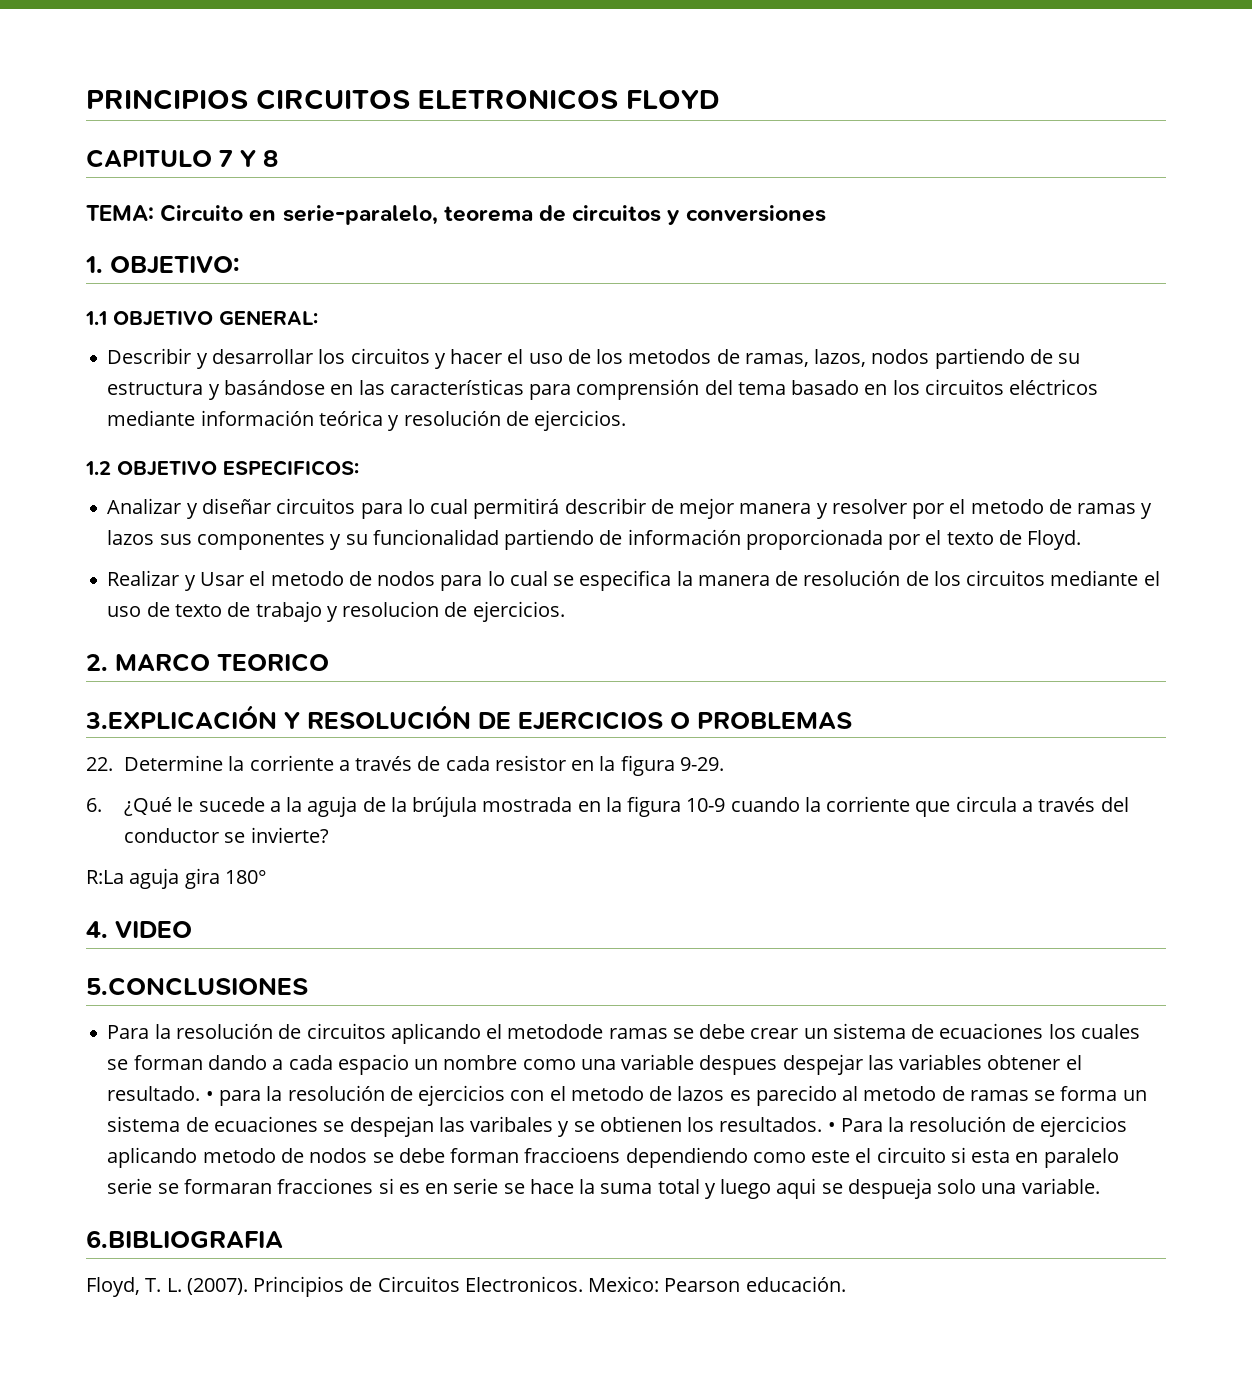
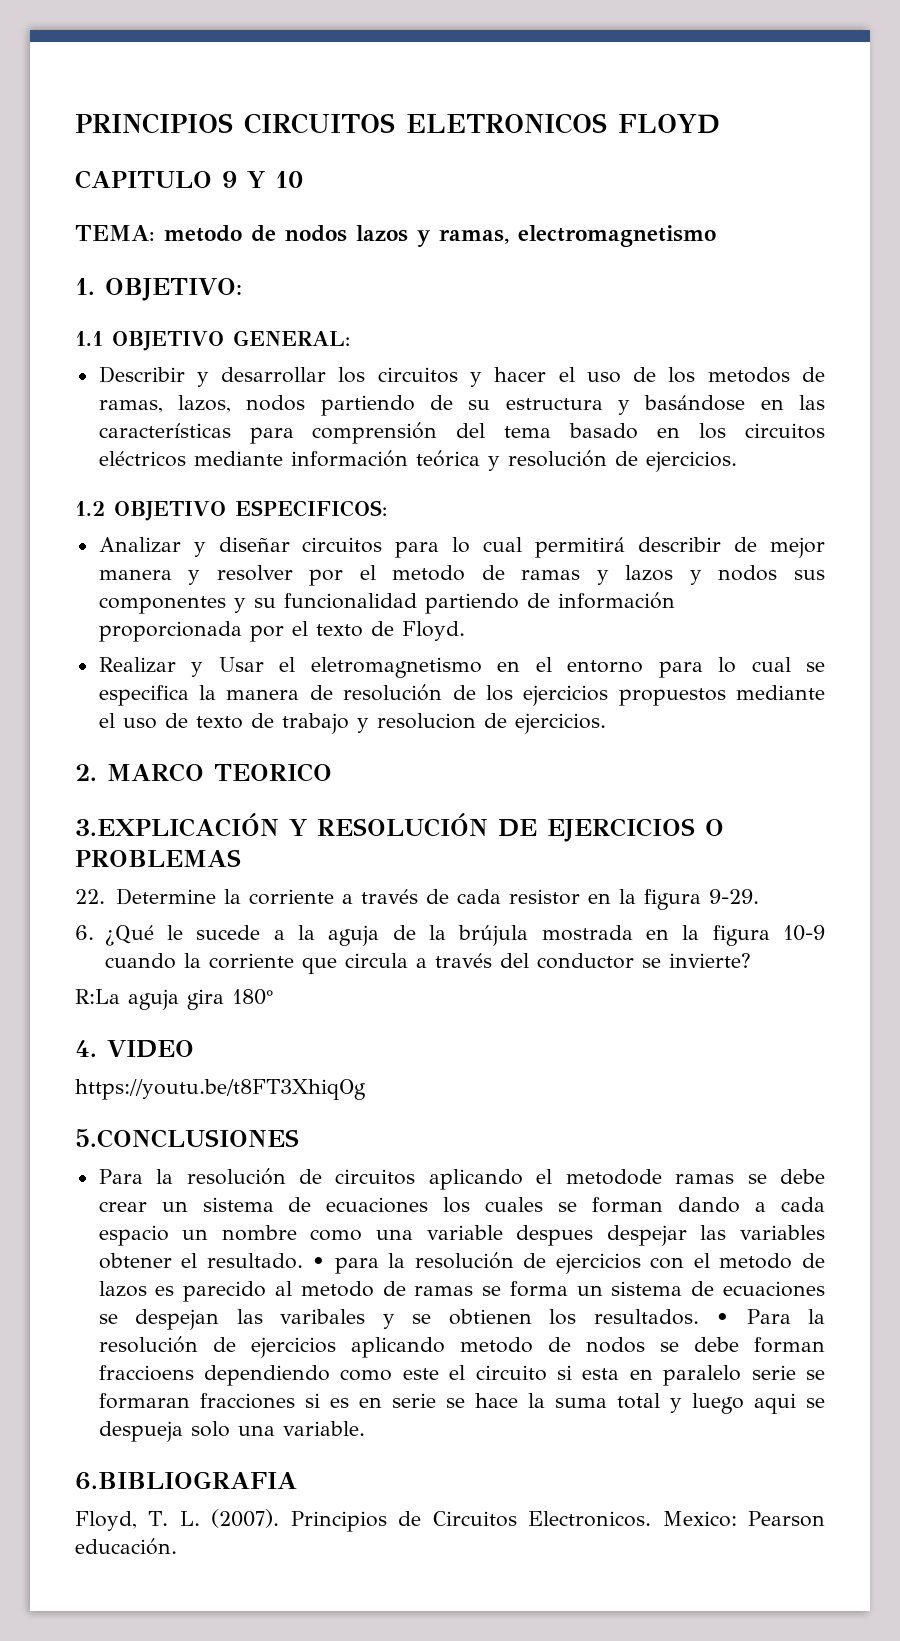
- CAPITULO 7 Y 8
- TEMA: Circuito en serie-paralelo, teorema de circuitos y conversiones
+ CAPITULO 9 Y 10
+ TEMA: metodo de nodos lazos y ramas, electromagnetismo
- Analizar y diseñar circuitos para lo cual permitirá describir de mejor manera y resolver por el metodo de ramas y lazos sus componentes y su funcionalidad partiendo de información proporcionada por el texto de Floyd.
+ Analizar y diseñar circuitos para lo cual permitirá describir de mejor manera y resolver por el metodo de ramas y lazos y nodos sus componentes y su funcionalidad partiendo de información proporcionada por el texto de Floyd.
- Realizar y Usar el metodo de nodos para lo cual se especifica la manera de resolución de los circuitos mediante el uso de texto de trabajo y resolucion de ejercicios.
+ Realizar y Usar el eletromagnetismo en el entorno para lo cual se especifica la manera de resolución de los ejercicios propuestos mediante el uso de texto de trabajo y resolucion de ejercicios.
+ https://youtu.be/t8FT3XhiqOg

